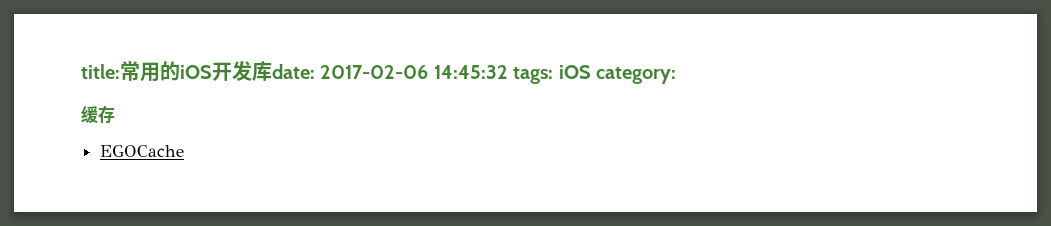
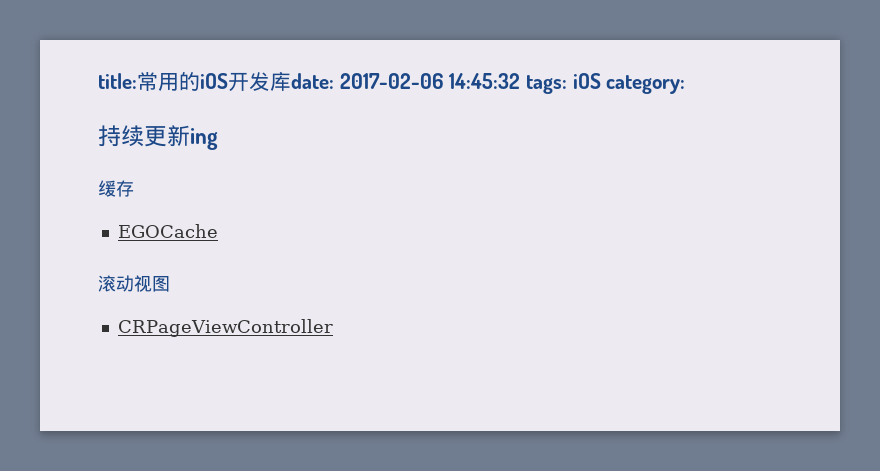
+ 持续更新ing
+ 滚动视图
+ CRPageViewController

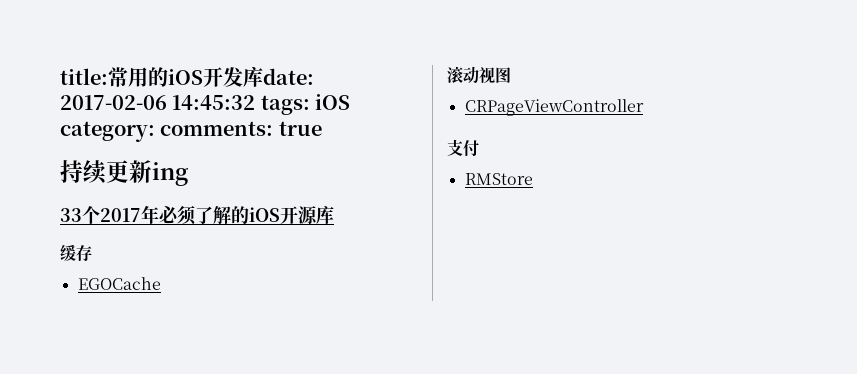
- title:常用的iOS开发库date: 2017-02-06 14:45:32 tags: iOS category:
+ title:常用的iOS开发库date: 2017-02-06 14:45:32 tags: iOS category: comments: true
+ 33个2017年必须了解的iOS开源库
+ 支付
+ RMStore

